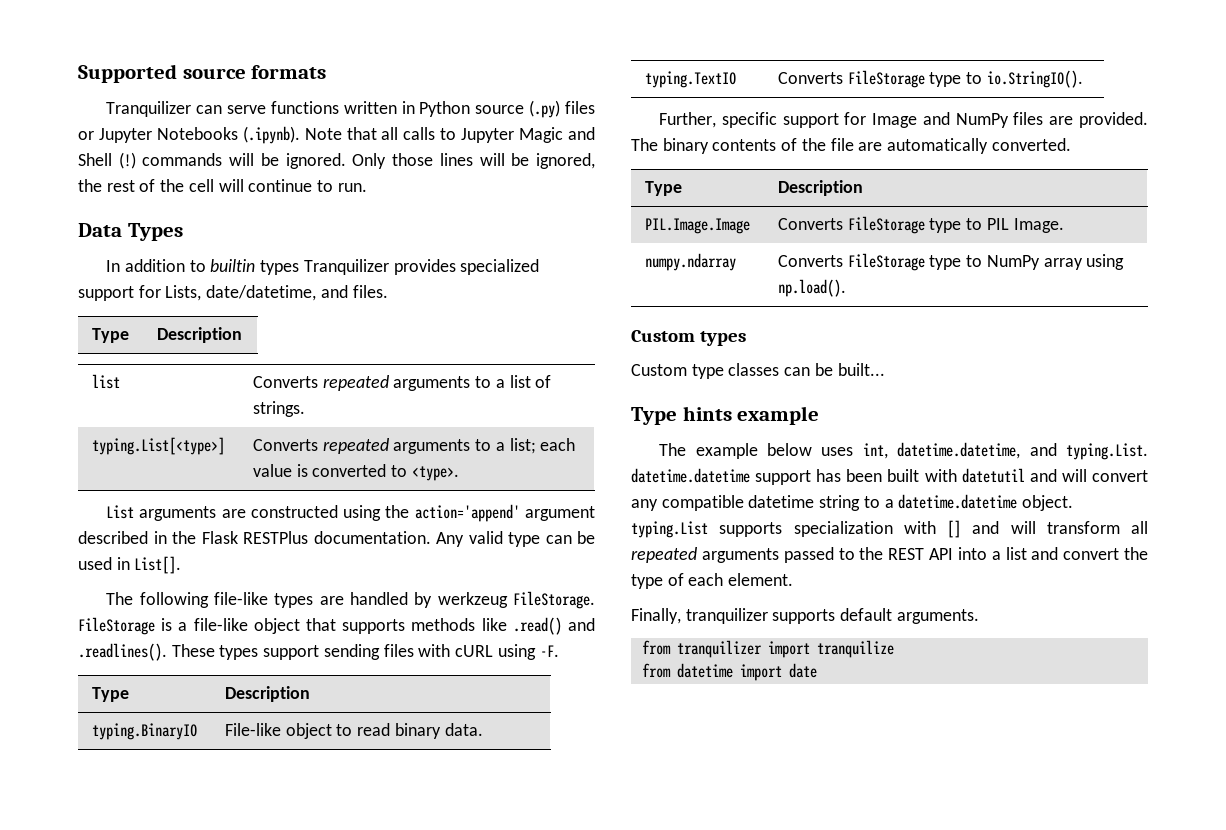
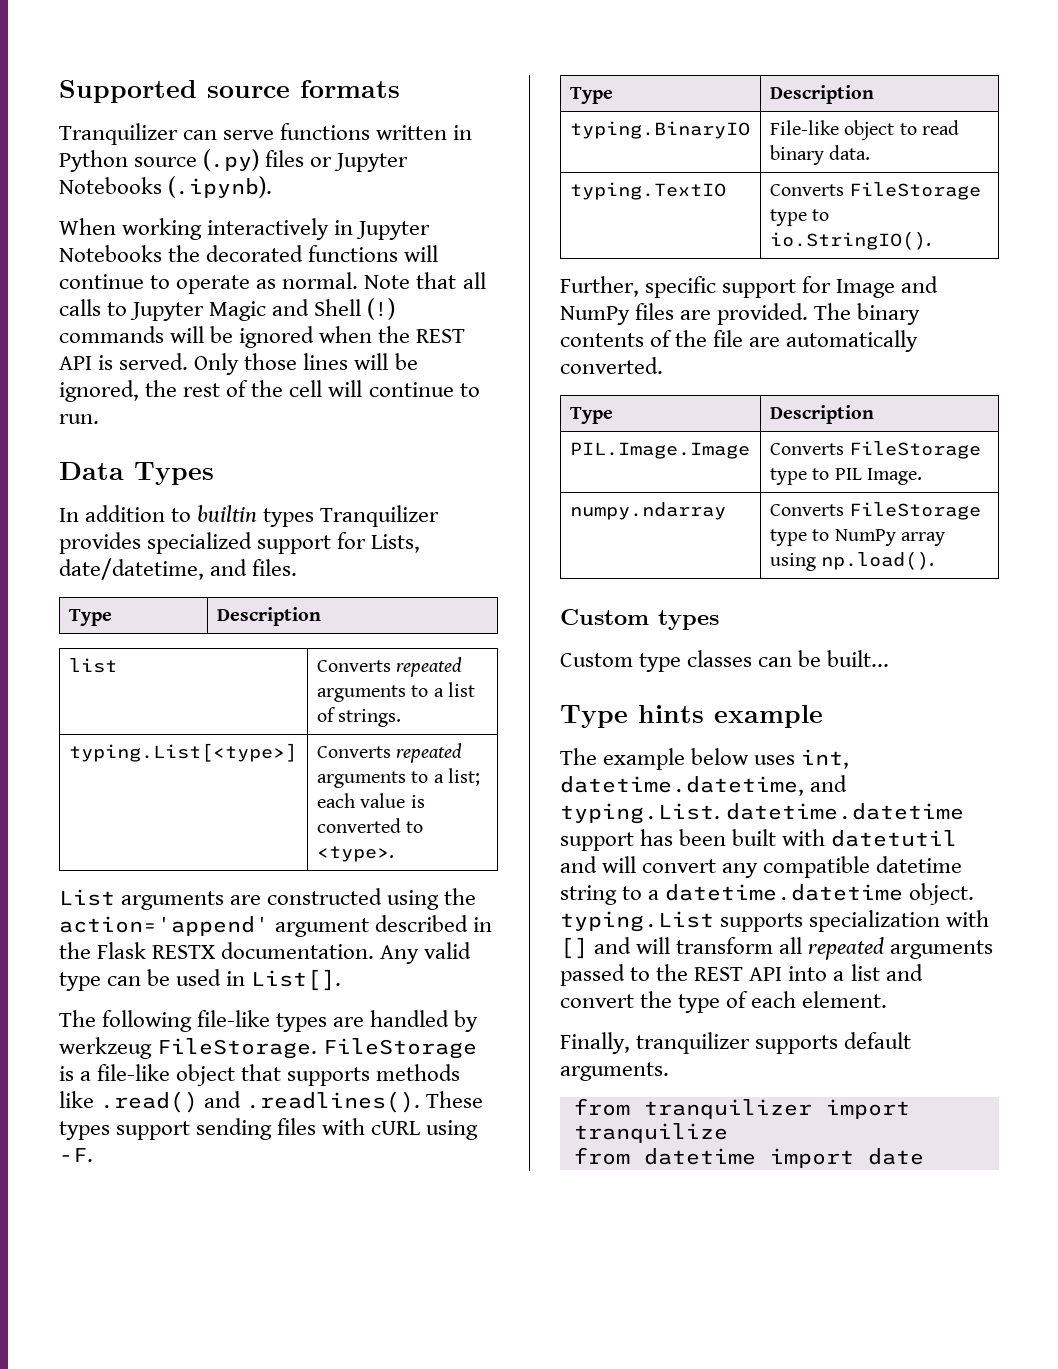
- Tranquilizer can serve functions written in Python source (.py) files or Jupyter Notebooks (.ipynb). Note that all calls to Jupyter Magic and Shell (!) commands will be ignored.
+ Tranquilizer can serve functions written in Python source (.py) files or Jupyter Notebooks (.ipynb).
+ When working interactively in Jupyter Notebooks the decorated functions will continue to operate as normal. Note that all calls to Jupyter Magic and Shell (!) commands will be ignored when the REST API is served.
- List arguments are constructed using the action='append' argument described in the Flask RESTPlus documentation.
+ List arguments are constructed using the action='append' argument described in the Flask RESTX documentation.

